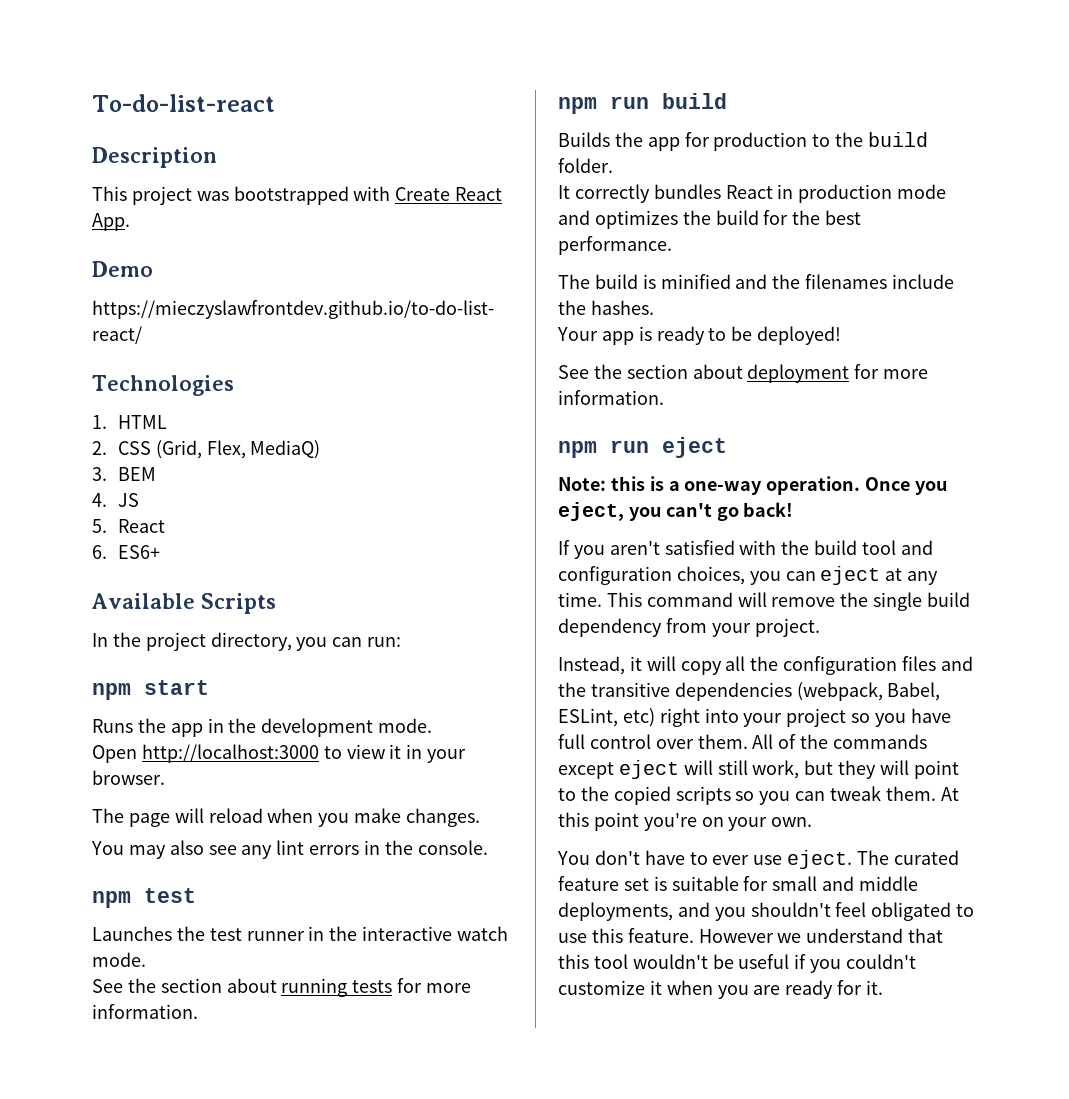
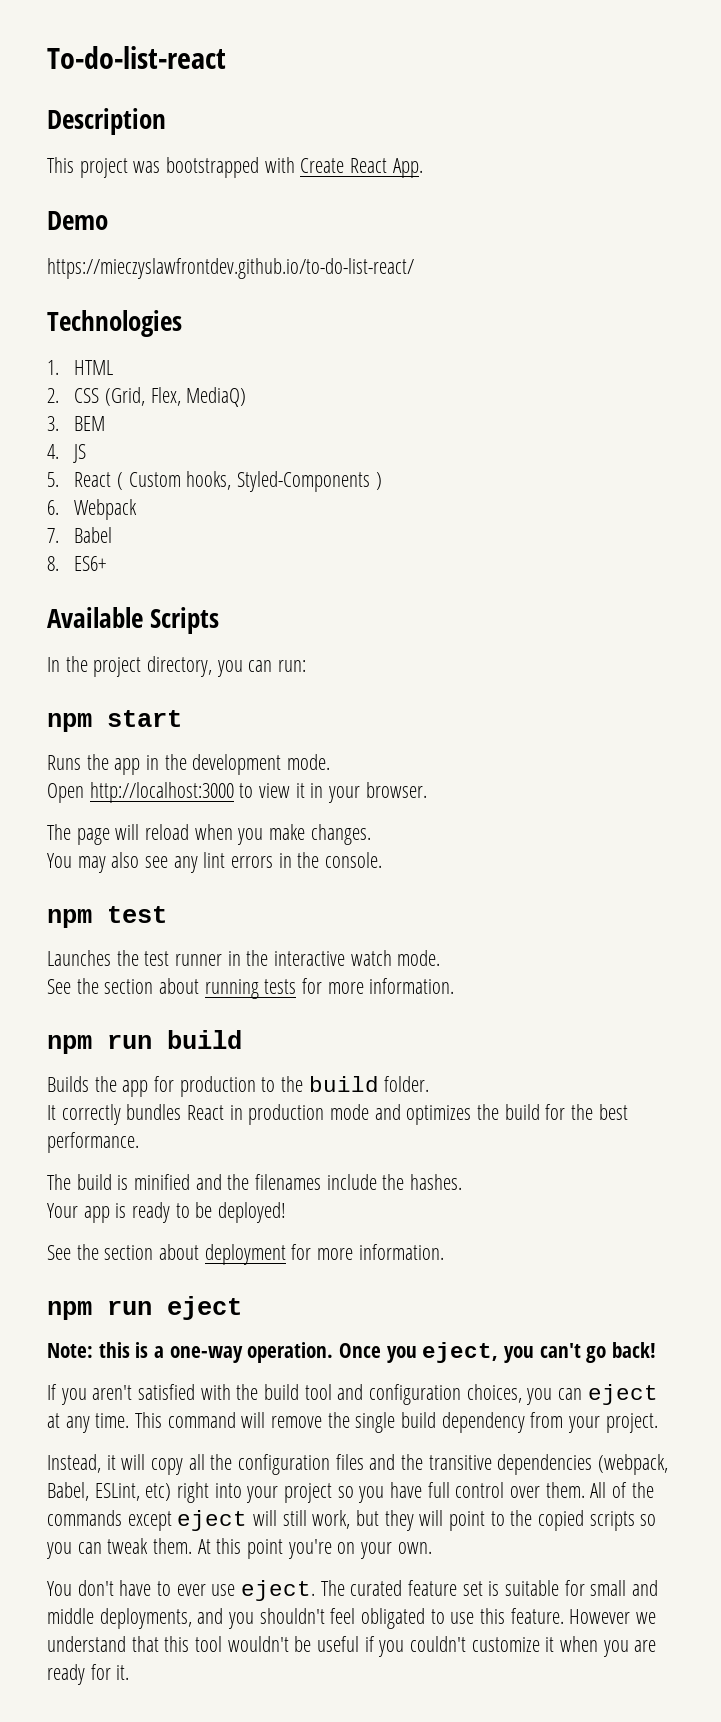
- 5. React
- 6. ES6+
+ 5. React ( Custom hooks, Styled-Components )
+ 6. Webpack
+ 7. Babel
+ 8. ES6+

